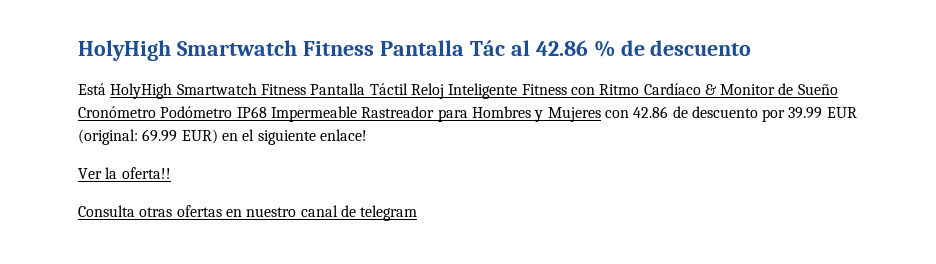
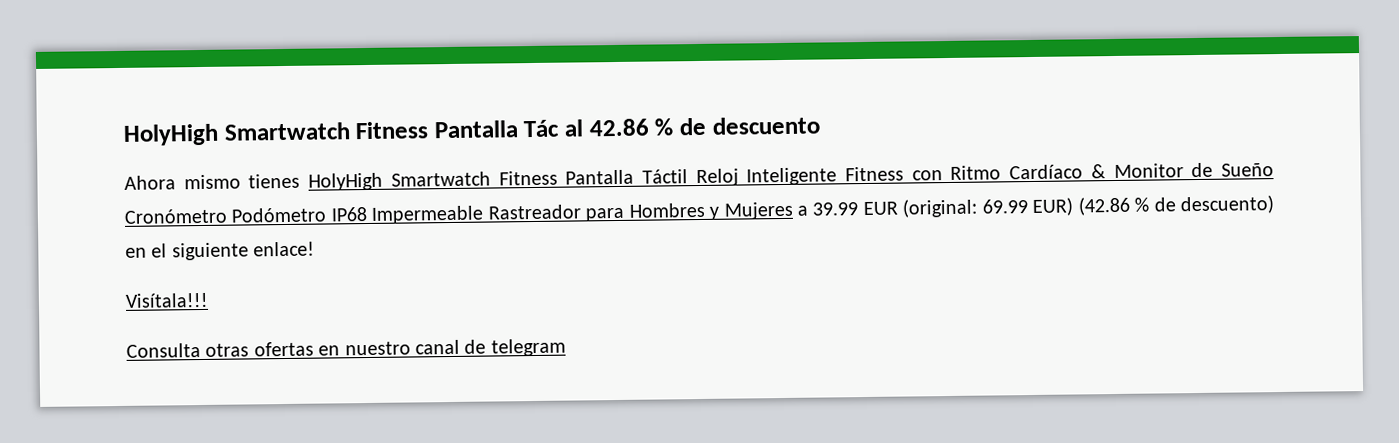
- Está HolyHigh Smartwatch Fitness Pantalla Táctil Reloj Inteligente Fitness con Ritmo Cardíaco & Monitor de Sueño Cronómetro Podómetro IP68 Impermeable Rastreador para Hombres y Mujeres con 42.86 de descuento por 39.99 EUR (original: 69.99 EUR) en el siguiente enlace!
+ Ahora mismo tienes HolyHigh Smartwatch Fitness Pantalla Táctil Reloj Inteligente Fitness con Ritmo Cardíaco & Monitor de Sueño Cronómetro Podómetro IP68 Impermeable Rastreador para Hombres y Mujeres a 39.99 EUR (original: 69.99 EUR) (42.86 % de descuento) en el siguiente enlace!
- Ver la oferta!!
+ Visítala!!!

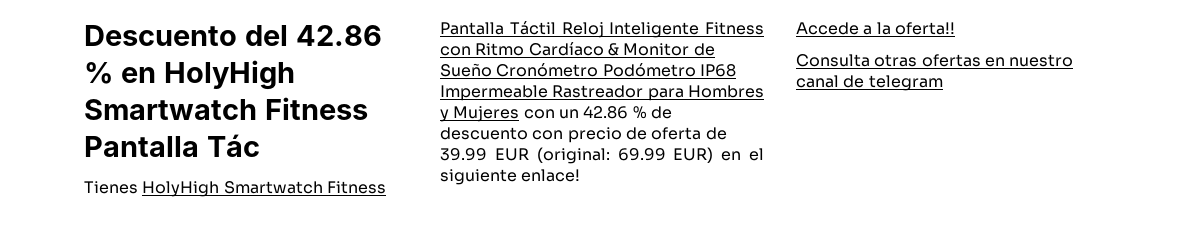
- HolyHigh Smartwatch Fitness Pantalla Tác al 42.86 % de descuento
- Ahora mismo tienes HolyHigh Smartwatch Fitness Pantalla Táctil Reloj Inteligente Fitness con Ritmo Cardíaco & Monitor de Sueño Cronómetro Podómetro IP68 Impermeable Rastreador para Hombres y Mujeres a 39.99 EUR (original: 69.99 EUR) (42.86 % de descuento) en el siguiente enlace!
+ Descuento del 42.86 % en HolyHigh Smartwatch Fitness Pantalla Tác
+ Tienes HolyHigh Smartwatch Fitness Pantalla Táctil Reloj Inteligente Fitness con Ritmo Cardíaco & Monitor de Sueño Cronómetro Podómetro IP68 Impermeable Rastreador para Hombres y Mujeres con un 42.86 % de descuento con precio de oferta de 39.99 EUR (original: 69.99 EUR) en el siguiente enlace!
- Visítala!!!
+ Accede a la oferta!!

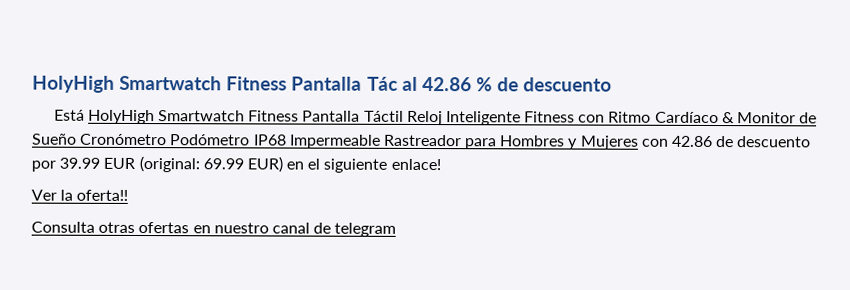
- Descuento del 42.86 % en HolyHigh Smartwatch Fitness Pantalla Tác
- Tienes HolyHigh Smartwatch Fitness Pantalla Táctil Reloj Inteligente Fitness con Ritmo Cardíaco & Monitor de Sueño Cronómetro Podómetro IP68 Impermeable Rastreador para Hombres y Mujeres con un 42.86 % de descuento con precio de oferta de 39.99 EUR (original: 69.99 EUR) en el siguiente enlace!
+ HolyHigh Smartwatch Fitness Pantalla Tác al 42.86 % de descuento
+ Está HolyHigh Smartwatch Fitness Pantalla Táctil Reloj Inteligente Fitness con Ritmo Cardíaco & Monitor de Sueño Cronómetro Podómetro IP68 Impermeable Rastreador para Hombres y Mujeres con 42.86 de descuento por 39.99 EUR (original: 69.99 EUR) en el siguiente enlace!
- Accede a la oferta!!
+ Ver la oferta!!

